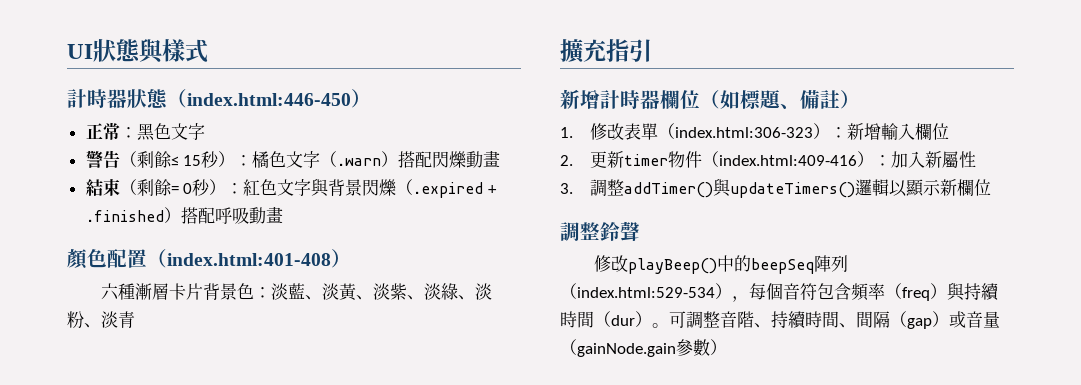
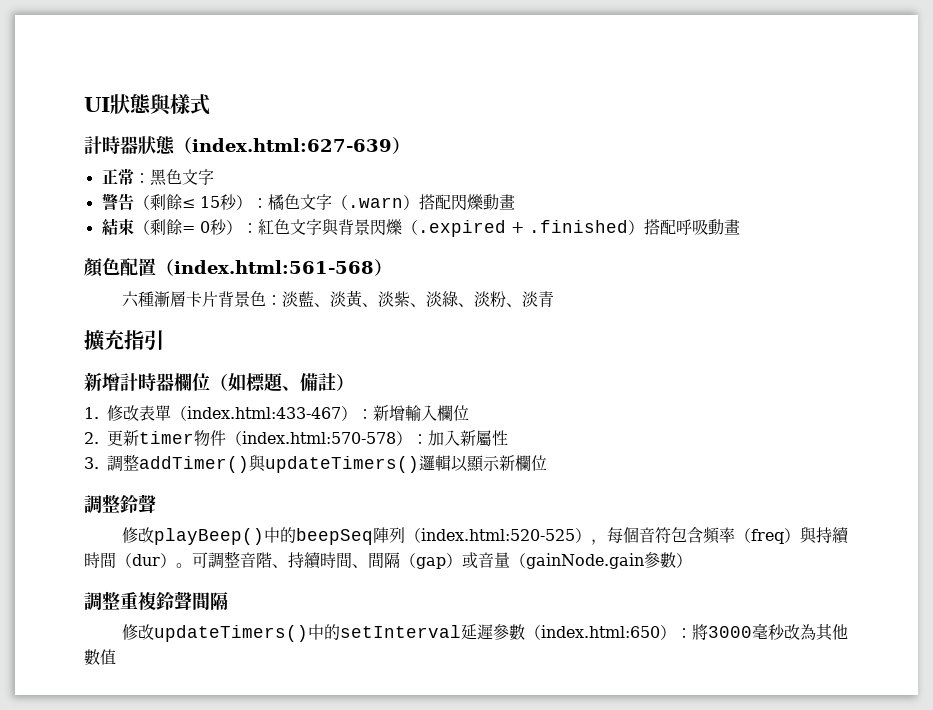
- 計時器狀態（index.html:446-450）
+ 計時器狀態（index.html:627-639）
- 顏色配置（index.html:401-408）
+ 顏色配置（index.html:561-568）
- 1.修改表單（index.html:306-323）：新增輸入欄位
+ 1.修改表單（index.html:433-467）：新增輸入欄位
- 2.更新timer物件（index.html:409-416）：加入新屬性
+ 2.更新timer物件（index.html:570-578）：加入新屬性
- 修改playBeep()中的beepSeq陣列（index.html:529-534），每個音符包含頻率（freq）與持續時間（dur）。
+ 修改playBeep()中的beepSeq陣列（index.html:520-525），每個音符包含頻率（freq）與持續時間（dur）。
+ 調整重複鈴聲間隔
+ 修改updateTimers()中的setInterval延遲參數（index.html:650）：將3000毫秒改為其他數值

